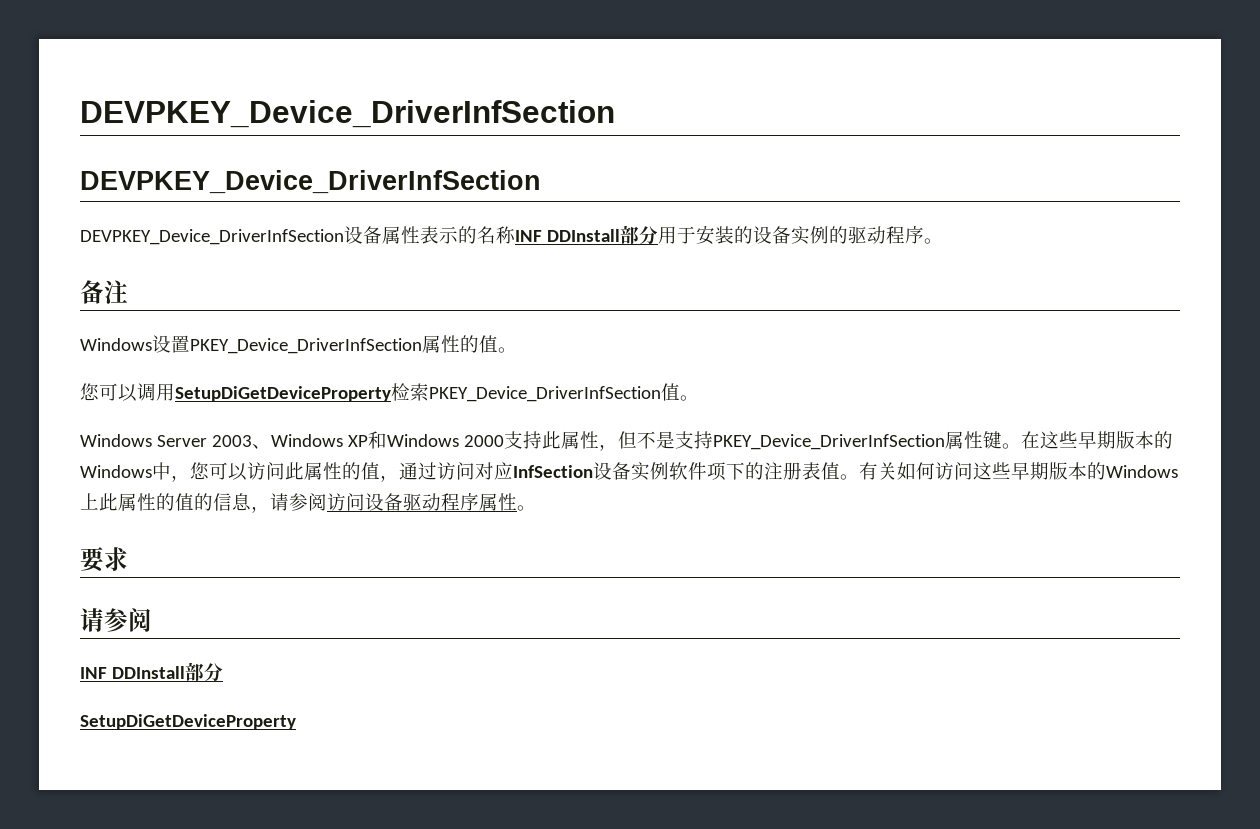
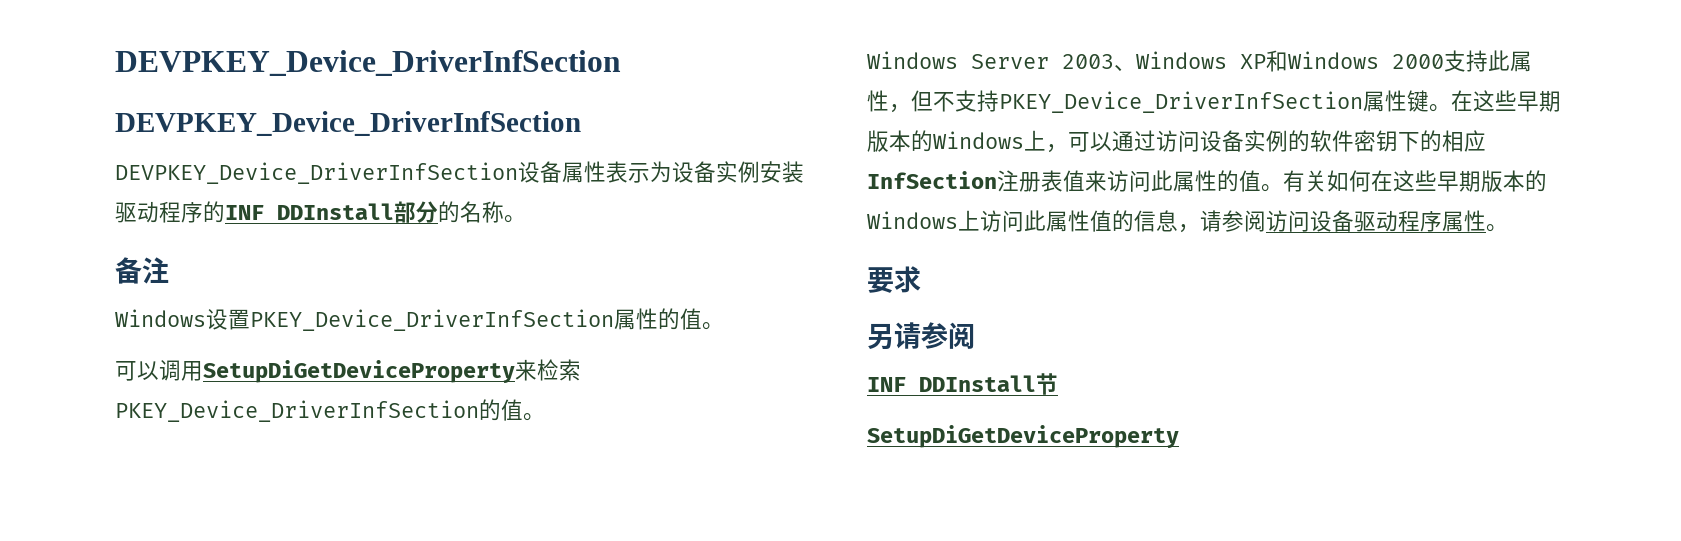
- DEVPKEY_Device_DriverInfSection设备属性表示的名称INF DDInstall部分用于安装的设备实例的驱动程序。
+ DEVPKEY_Device_DriverInfSection设备属性表示为设备实例安装驱动程序的INF DDInstall部分的名称。
- 您可以调用SetupDiGetDeviceProperty检索PKEY_Device_DriverInfSection值。
+ 可以调用SetupDiGetDeviceProperty来检索PKEY_Device_DriverInfSection的值。
- Windows Server 2003、Windows XP和Windows 2000支持此属性，但不是支持PKEY_Device_DriverInfSection属性键。
+ Windows Server 2003、Windows XP和Windows 2000支持此属性，但不支持PKEY_Device_DriverInfSection属性键。
- 在这些早期版本的Windows中，您可以访问此属性的值，通过访问对应InfSection设备实例软件项下的注册表值。
+ 在这些早期版本的Windows上，可以通过访问设备实例的软件密钥下的相应InfSection注册表值来访问此属性的值。
- 有关如何访问这些早期版本的Windows上此属性的值的信息，请参阅访问设备驱动程序属性。
+ 有关如何在这些早期版本的Windows上访问此属性值的信息，请参阅访问设备驱动程序属性。
  要求
- 请参阅
- INF DDInstall部分
+ 另请参阅
+ INF DDInstall节

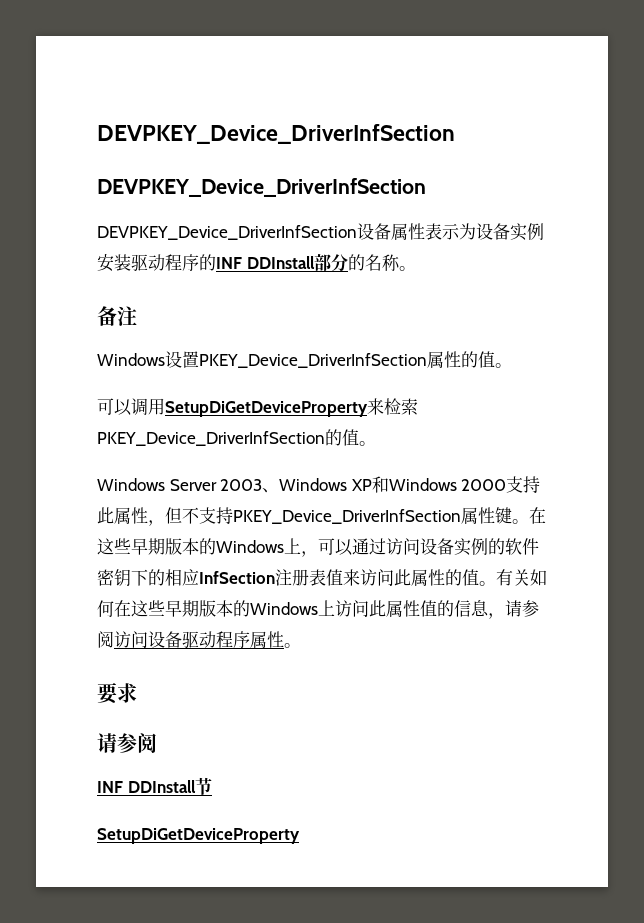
  要求
- 另请参阅
+ 请参阅

